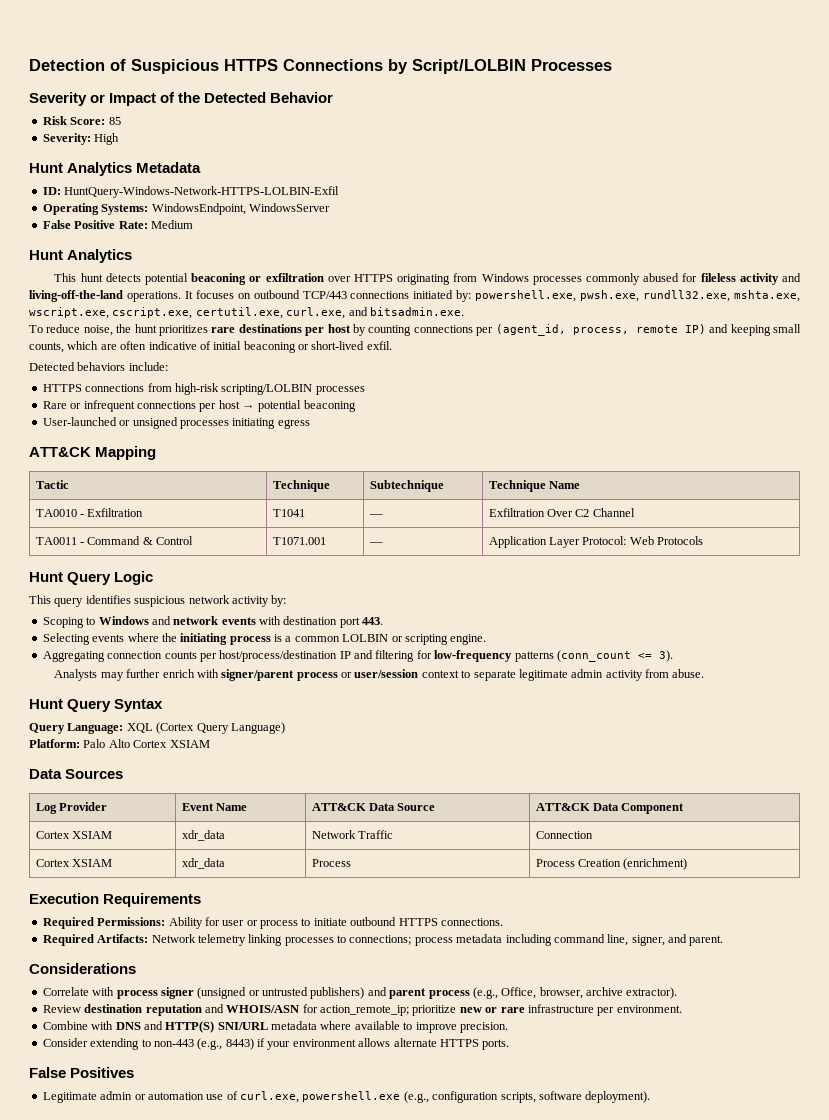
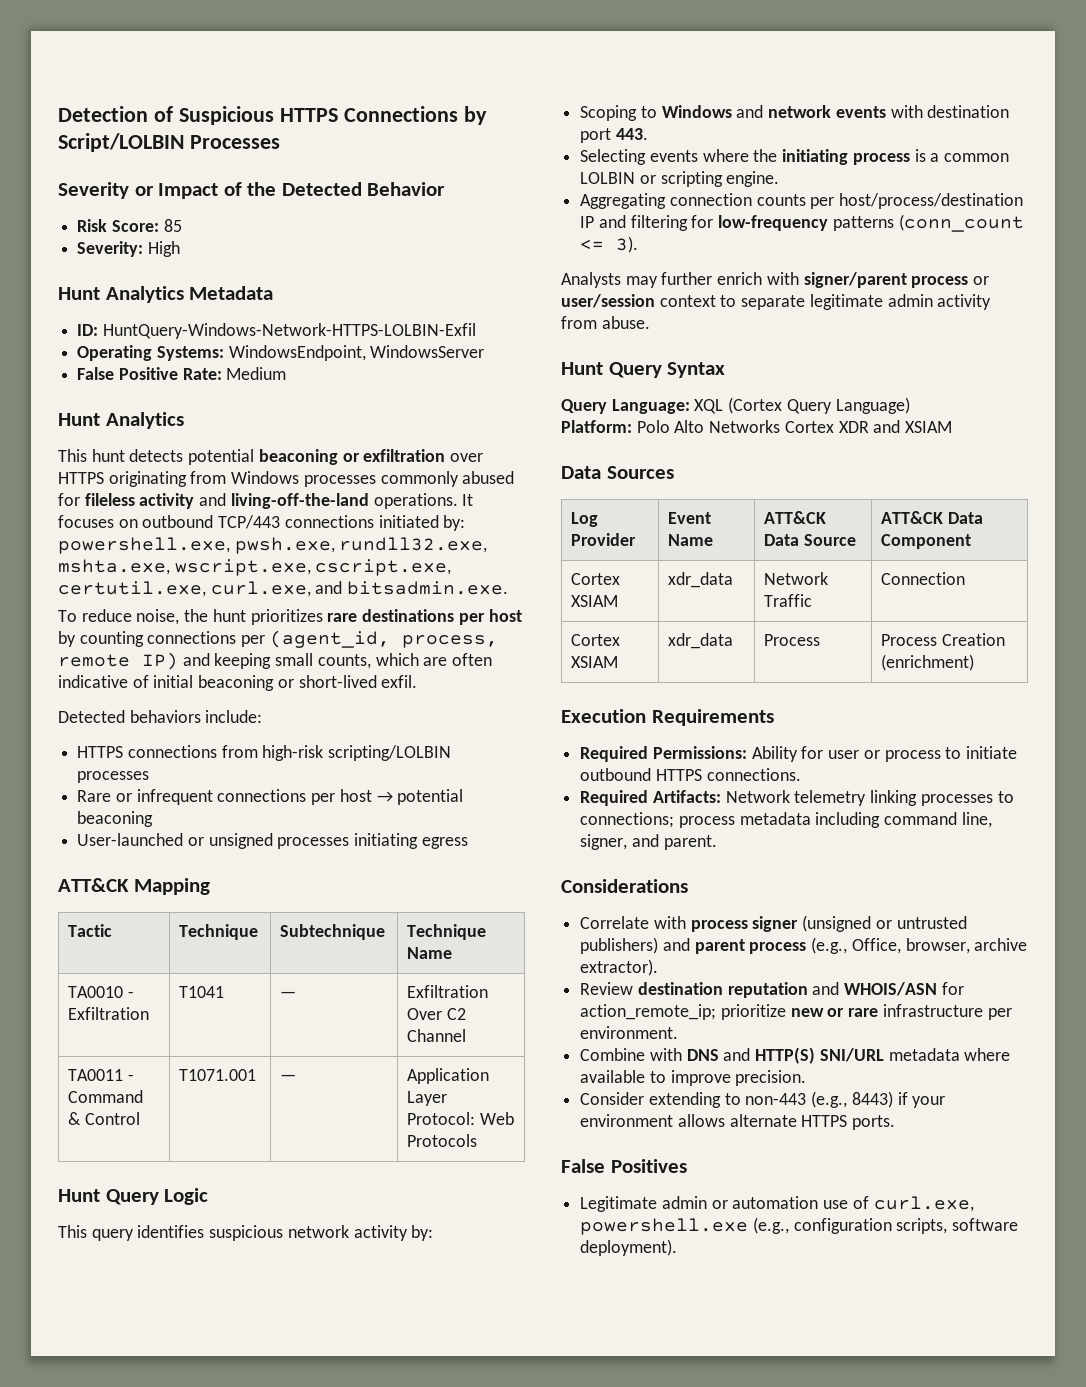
- Platform: Palo Alto Cortex XSIAM
+ Platform: Polo Alto Networks Cortex XDR and XSIAM

